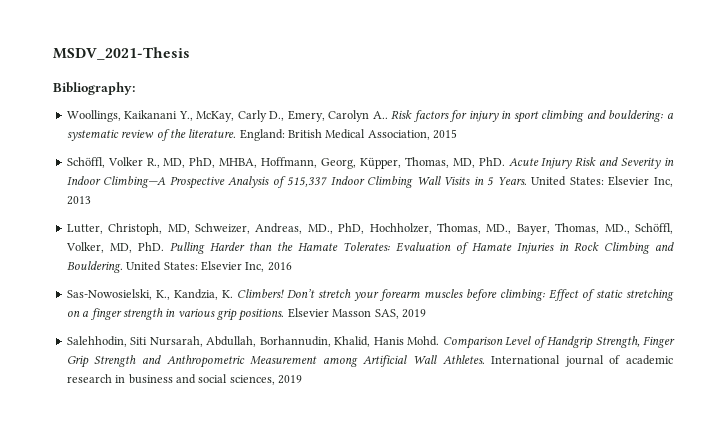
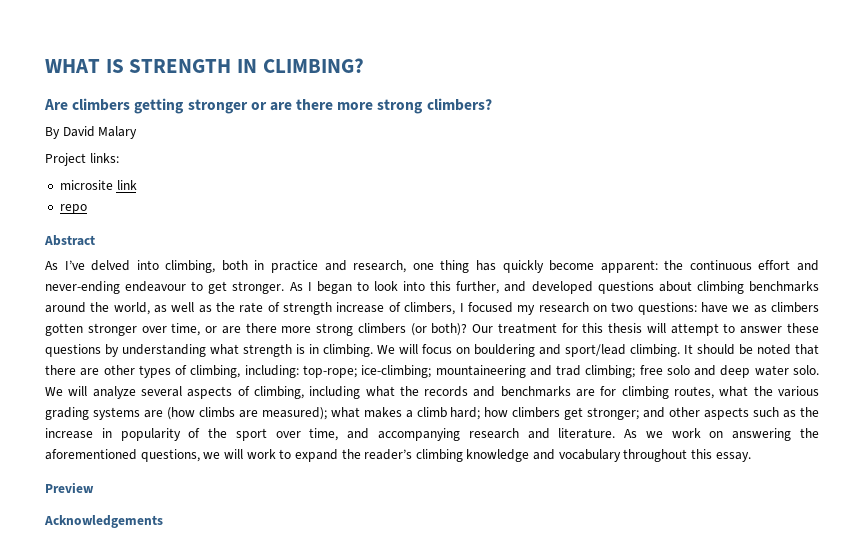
- MSDV_2021-Thesis
- Bibliography:
- Woollings, Kaikanani Y., McKay, Carly D., Emery, Carolyn A.. Risk factors for injury in sport climbing and bouldering: a systematic review of the literature. England: British Medical Association, 2015
- Schöffl, Volker R., MD, PhD, MHBA, Hoffmann, Georg, Küpper, Thomas, MD, PhD. Acute Injury Risk and Severity in Indoor Climbing—A Prospective Analysis of 515,337 Indoor Climbing Wall Visits in 5 Years. United States: Elsevier Inc, 2013
- Lutter, Christoph, MD, Schweizer, Andreas, MD., PhD, Hochholzer, Thomas, MD., Bayer, Thomas, MD., Schöffl, Volker, MD, PhD. Pulling Harder than the Hamate Tolerates: Evaluation of Hamate Injuries in Rock Climbing and Bouldering. United States: Elsevier Inc, 2016
- Sas-Nowosielski, K., Kandzia, K. Climbers! Don’t stretch your forearm muscles before climbing: Effect of static stretching on a finger strength in various grip positions. Elsevier Masson SAS, 2019
- Salehhodin, Siti Nursarah, Abdullah, Borhannudin, Khalid, Hanis Mohd. Comparison Level of Handgrip Strength, Finger Grip Strength and Anthropometric Measurement among Artificial Wall Athletes. International journal of academic research in business and social sciences, 2019
+ WHAT IS STRENGTH IN CLIMBING?
+ Are climbers getting stronger or are there more strong climbers?
+ By David Malary
+ Project links:
+ microsite link
+ repo
+ Abstract
+ As I’ve delved into climbing, both in practice and research, one thing has quickly become apparent: the continuous effort and never-ending endeavour to get stronger. As I began to look into this further, and developed questions about climbing benchmarks around the world, as well as the rate of strength increase of climbers, I focused my research on two questions: have we as climbers gotten stronger over time, or are there more strong climbers (or both)? Our treatment for this thesis will attempt to answer these questions by understanding what strength is in climbing. We will focus on bouldering and sport/lead climbing. It should be noted that there are other types of climbing, including: top-rope; ice-climbing; mountaineering and trad climbing; free solo and deep water solo. We will analyze several aspects of climbing, including what the records and benchmarks are for climbing routes, what the various grading systems are (how climbs are measured); what makes a climb hard; how climbers get stronger; and other aspects such as the increase in popularity of the sport over time, and accompanying research and literature. As we work on answering the aforementioned questions, we will work to expand the reader’s climbing knowledge and vocabulary throughout this essay.
+ Preview
+ Acknowledgements

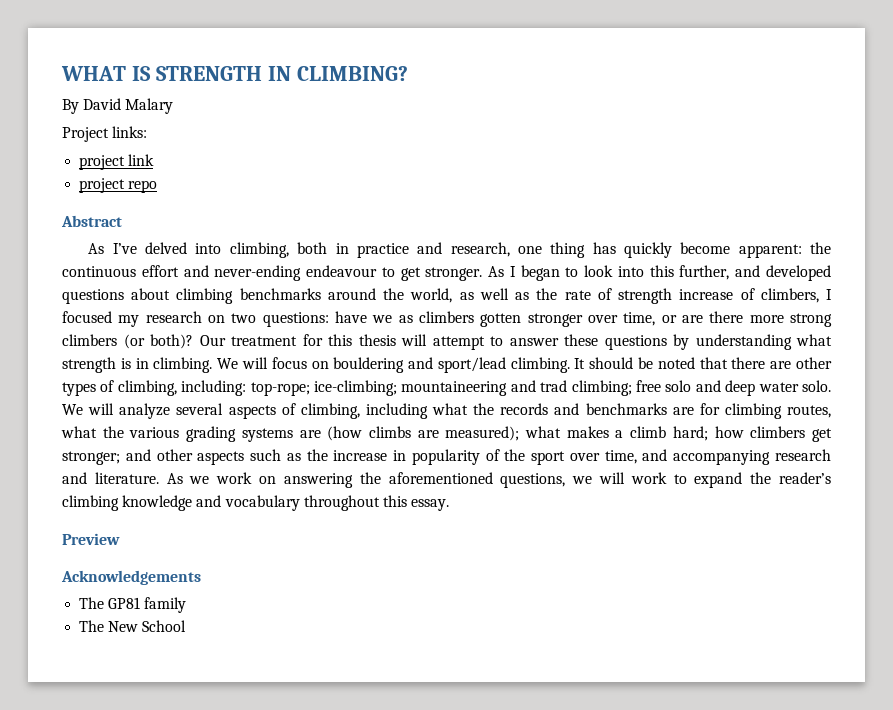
- Are climbers getting stronger or are there more strong climbers?
- microsite link
+ project link
- repo
+ project repo
+ The GP81 family
+ The New School

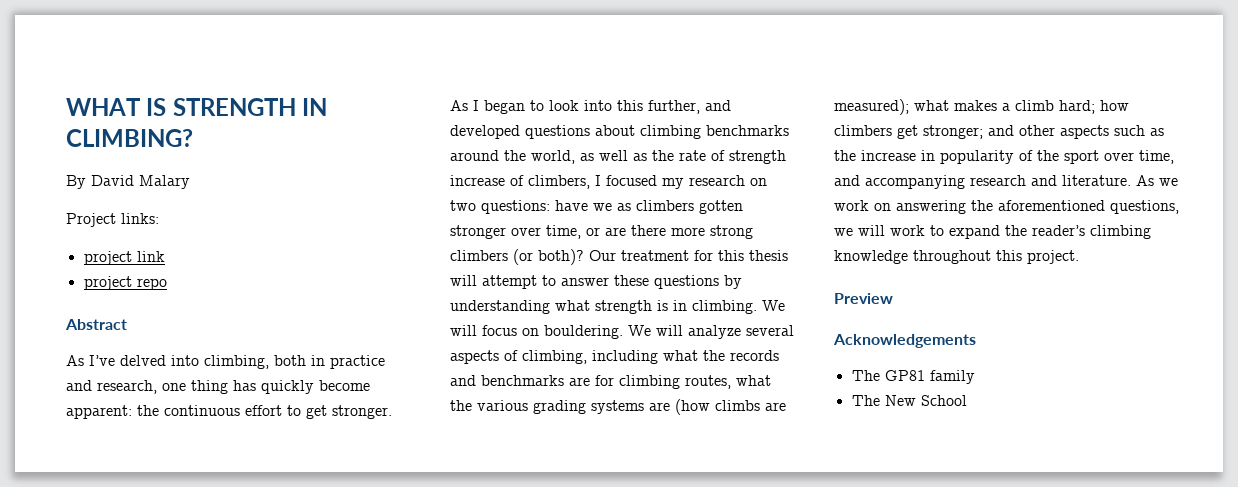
- As I’ve delved into climbing, both in practice and research, one thing has quickly become apparent: the continuous effort and never-ending endeavour to get stronger.
+ As I’ve delved into climbing, both in practice and research, one thing has quickly become apparent: the continuous effort to get stronger.
- We will focus on bouldering and sport/lead climbing. It should be noted that there are other types of climbing, including: top-rope; ice-climbing; mountaineering and trad climbing; free solo and deep water solo.
+ We will focus on bouldering.
- As we work on answering the aforementioned questions, we will work to expand the reader’s climbing knowledge and vocabulary throughout this essay.
+ As we work on answering the aforementioned questions, we will work to expand the reader’s climbing knowledge throughout this project.

